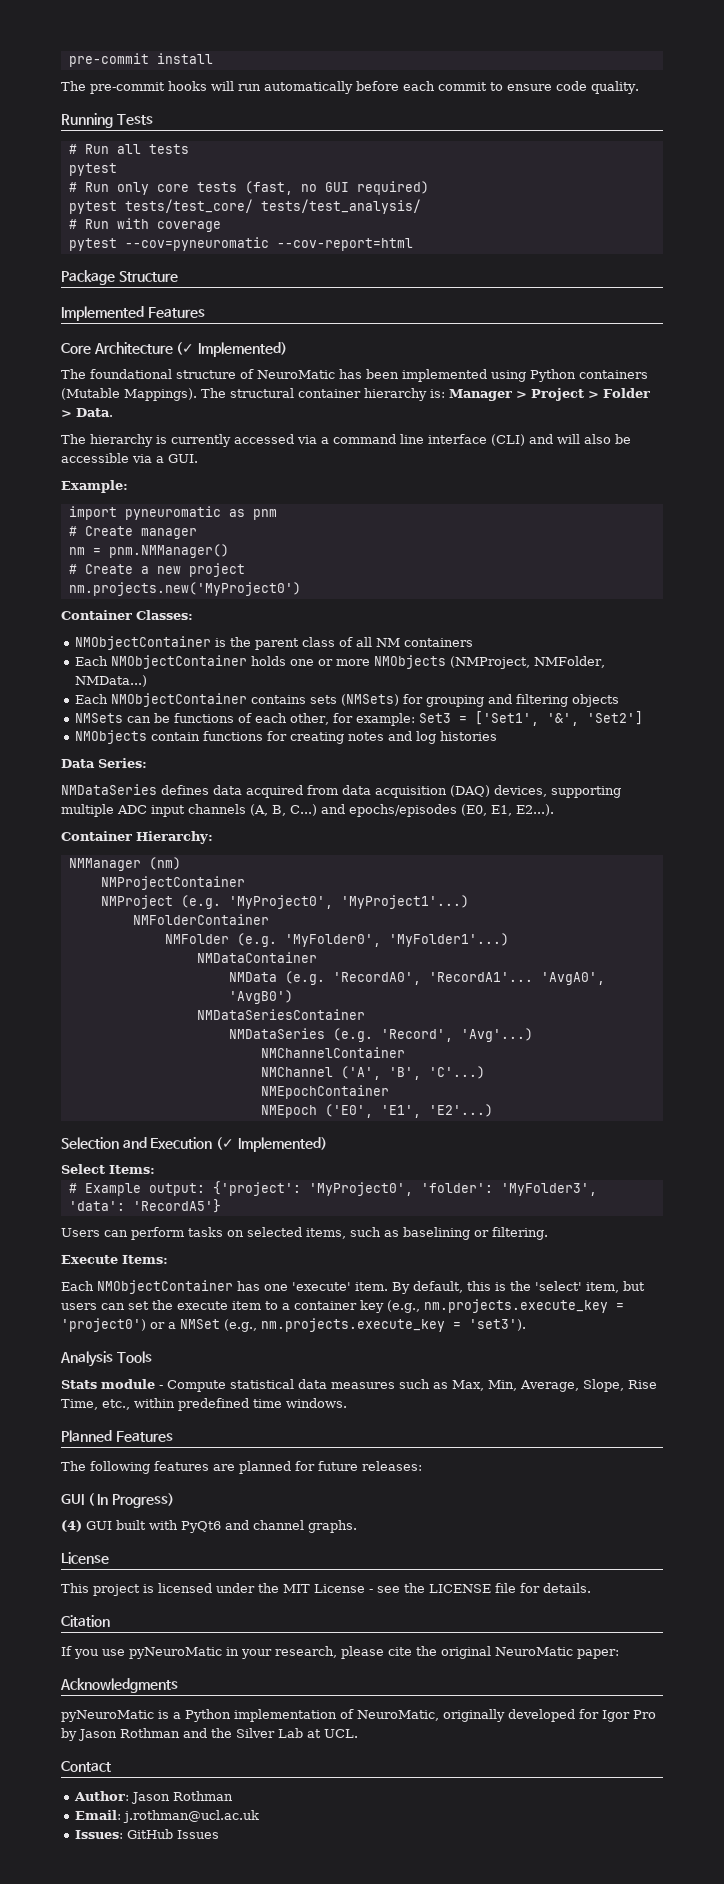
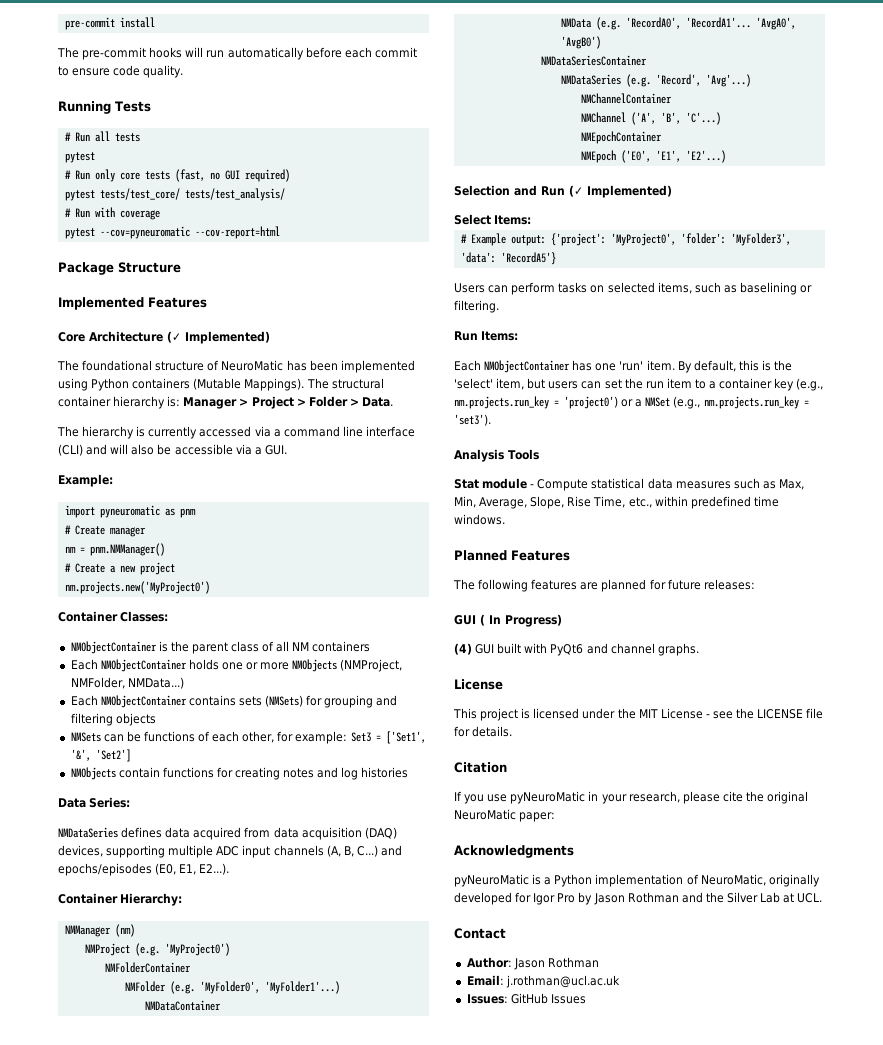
- NMProjectContainer
- NMProject (e.g. 'MyProject0', 'MyProject1'...)
+ NMProject (e.g. 'MyProject0')
- Selection and Execution (✓ Implemented)
+ Selection and Run (✓ Implemented)
- Execute Items:
+ Run Items:
- Each NMObjectContainer has one 'execute' item.
+ Each NMObjectContainer has one 'run' item.
- By default, this is the 'select' item, but users can set the execute item to a container key (e.g., nm.projects.execute_key = 'project0') or a NMSet (e.g., nm.projects.execute_key = 'set3').
+ By default, this is the 'select' item, but users can set the run item to a container key (e.g., nm.projects.run_key = 'project0') or a NMSet (e.g., nm.projects.run_key = 'set3').
- Stats module - Compute statistical data measures such as Max, Min, Average, Slope, Rise Time, etc., within predefined time windows.
+ Stat module - Compute statistical data measures such as Max, Min, Average, Slope, Rise Time, etc., within predefined time windows.

